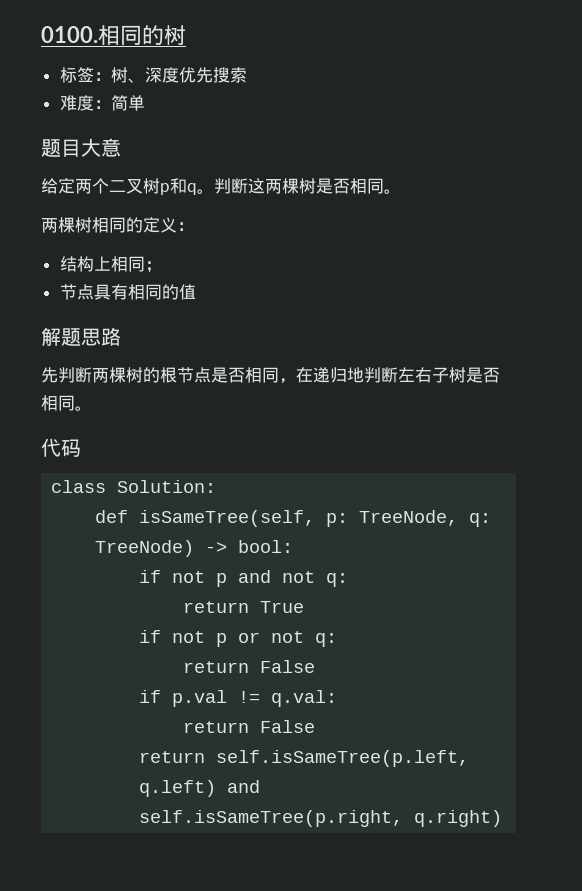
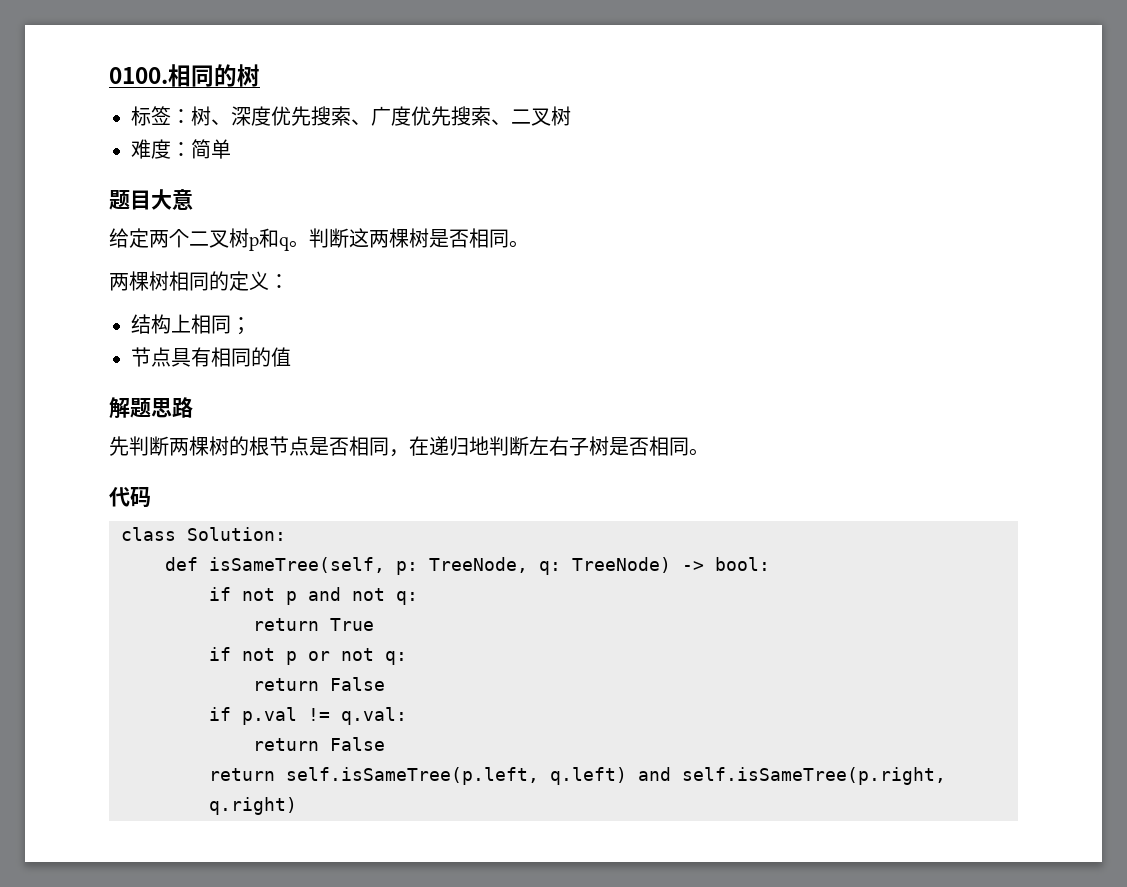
- 标签：树、深度优先搜索
+ 标签：树、深度优先搜索、广度优先搜索、二叉树

